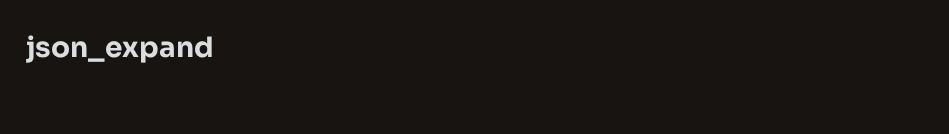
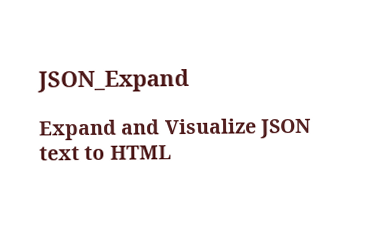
- json_expand
+ JSON_Expand
+ Expand and Visualize JSON text to HTML

